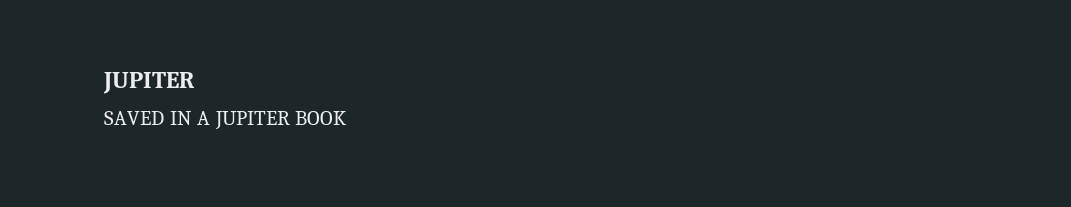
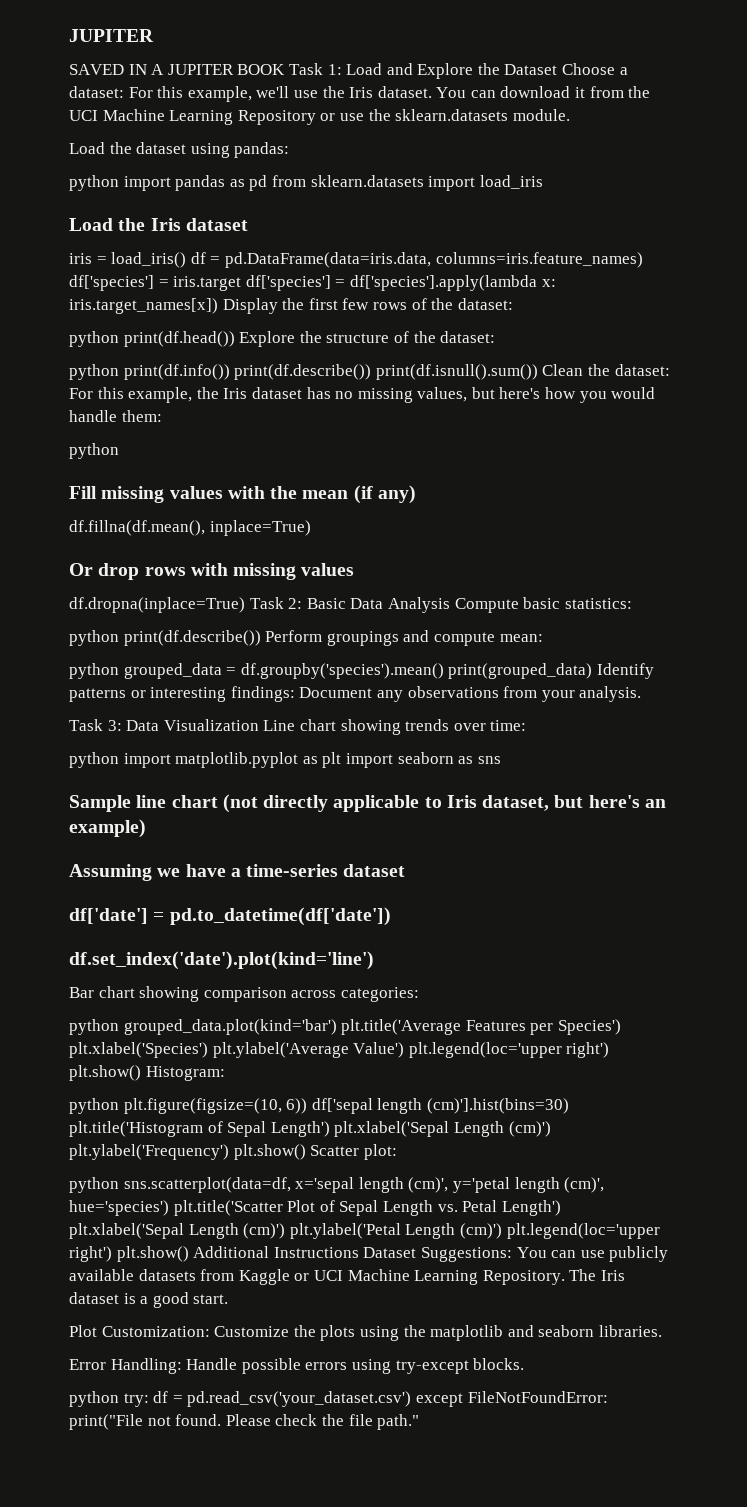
- SAVED IN A JUPITER BOOK
+ SAVED IN A JUPITER BOOK Task 1: Load and Explore the Dataset Choose a dataset: For this example, we'll use the Iris dataset. You can download it from the UCI Machine Learning Repository or use the sklearn.datasets module.
+ Load the dataset using pandas:
+ python import pandas as pd from sklearn.datasets import load_iris
+ Load the Iris dataset
+ iris = load_iris() df = pd.DataFrame(data=iris.data, columns=iris.feature_names) df['species'] = iris.target df['species'] = df['species'].apply(lambda x: iris.target_names[x]) Display the first few rows of the dataset:
+ python print(df.head()) Explore the structure of the dataset:
+ python print(df.info()) print(df.describe()) print(df.isnull().sum()) Clean the dataset: For this example, the Iris dataset has no missing values, but here's how you would handle them:
+ python
+ Fill missing values with the mean (if any)
+ df.fillna(df.mean(), inplace=True)
+ Or drop rows with missing values
+ df.dropna(inplace=True) Task 2: Basic Data Analysis Compute basic statistics:
+ python print(df.describe()) Perform groupings and compute mean:
+ python grouped_data = df.groupby('species').mean() print(grouped_data) Identify patterns or interesting findings: Document any observations from your analysis.
+ Task 3: Data Visualization Line chart showing trends over time:
+ python import matplotlib.pyplot as plt import seaborn as sns
+ Sample line chart (not directly applicable to Iris dataset, but here's an example)
+ Assuming we have a time-series dataset
+ df['date'] = pd.to_datetime(df['date'])
+ df.set_index('date').plot(kind='line')
+ Bar chart showing comparison across categories:
+ python grouped_data.plot(kind='bar') plt.title('Average Features per Species') plt.xlabel('Species') plt.ylabel('Average Value') plt.legend(loc='upper right') plt.show() Histogram:
+ python plt.figure(figsize=(10, 6)) df['sepal length (cm)'].hist(bins=30) plt.title('Histogram of Sepal Length') plt.xlabel('Sepal Length (cm)') plt.ylabel('Frequency') plt.show() Scatter plot:
+ python sns.scatterplot(data=df, x='sepal length (cm)', y='petal length (cm)', hue='species') plt.title('Scatter Plot of Sepal Length vs. Petal Length') plt.xlabel('Sepal Length (cm)') plt.ylabel('Petal Length (cm)') plt.legend(loc='upper right') plt.show() Additional Instructions Dataset Suggestions: You can use publicly available datasets from Kaggle or UCI Machine Learning Repository. The Iris dataset is a good start.
+ Plot Customization: Customize the plots using the matplotlib and seaborn libraries.
+ Error Handling: Handle possible errors using try-except blocks.
+ python try: df = pd.read_csv('your_dataset.csv') except FileNotFoundError: print("File not found. Please check the file path."

